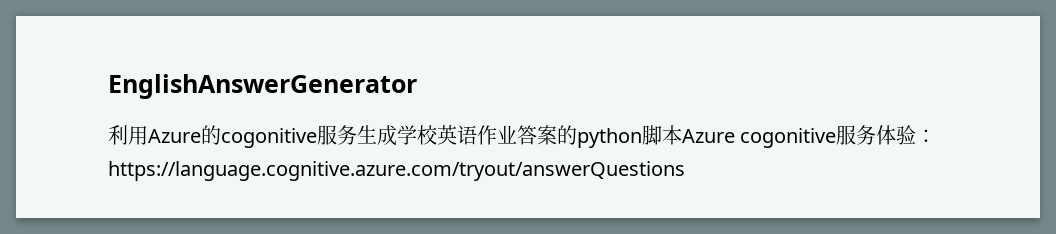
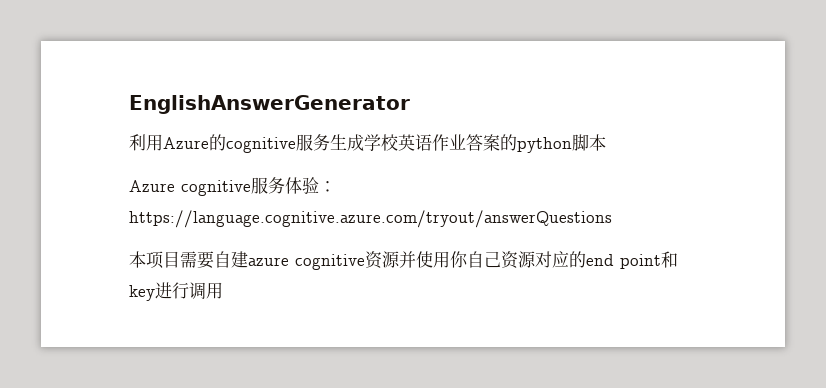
- 利用Azure的cogonitive服务生成学校英语作业答案的python脚本Azure cogonitive服务体验：https://language.cognitive.azure.com/tryout/answerQuestions
+ 利用Azure的cognitive服务生成学校英语作业答案的python脚本
+ Azure cognitive服务体验：https://language.cognitive.azure.com/tryout/answerQuestions
+ 本项目需要自建azure cognitive资源并使用你自己资源对应的end point和key进行调用

